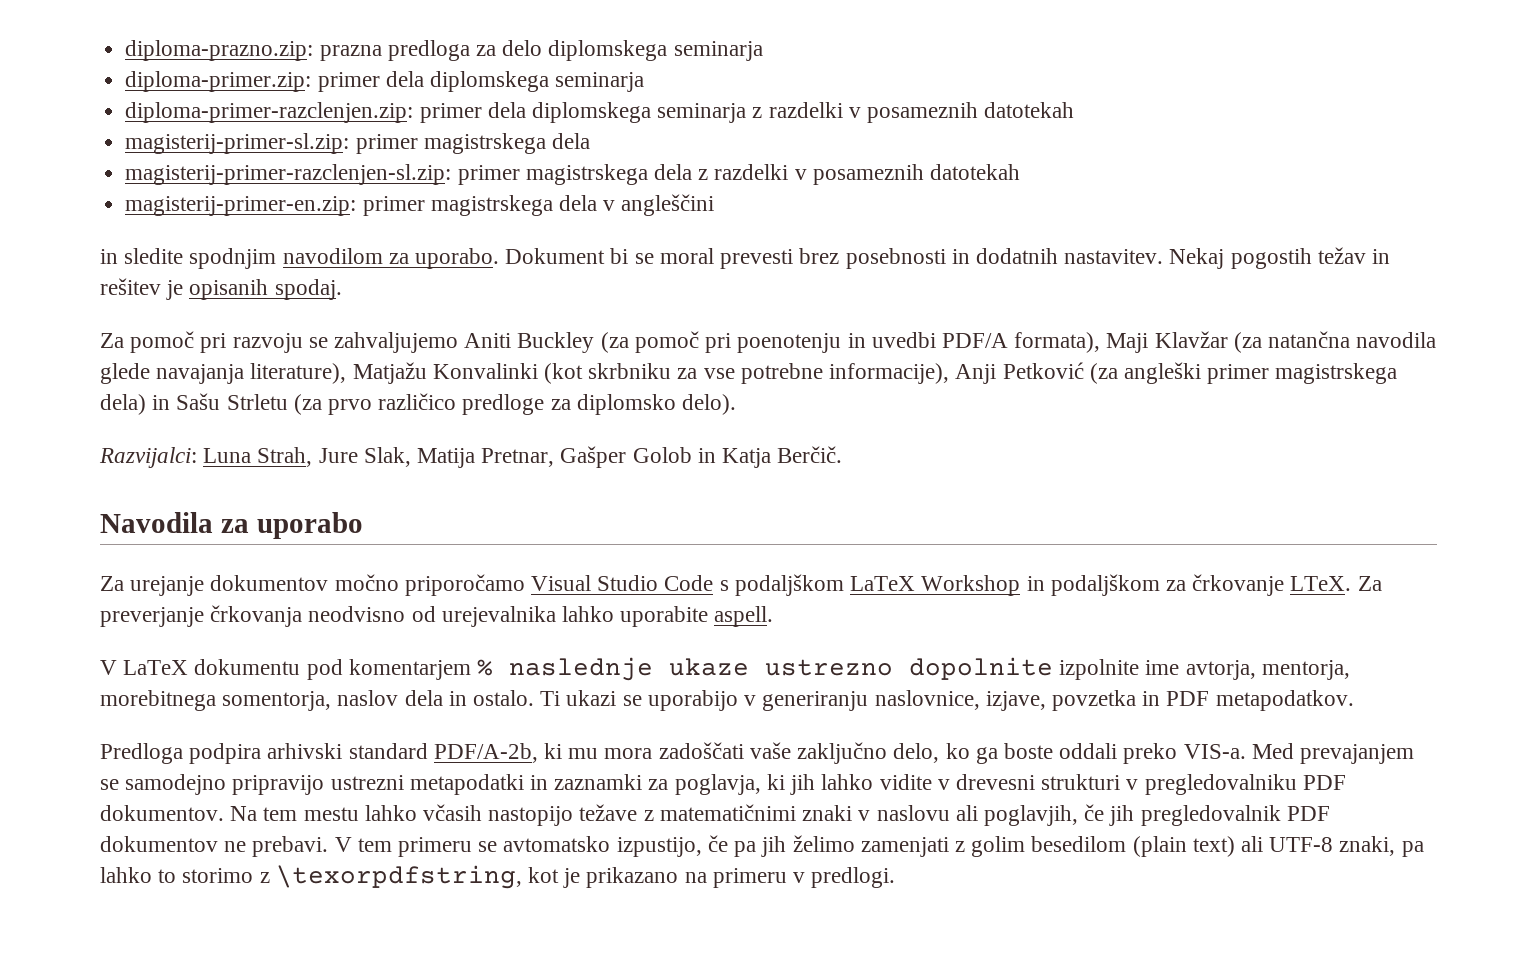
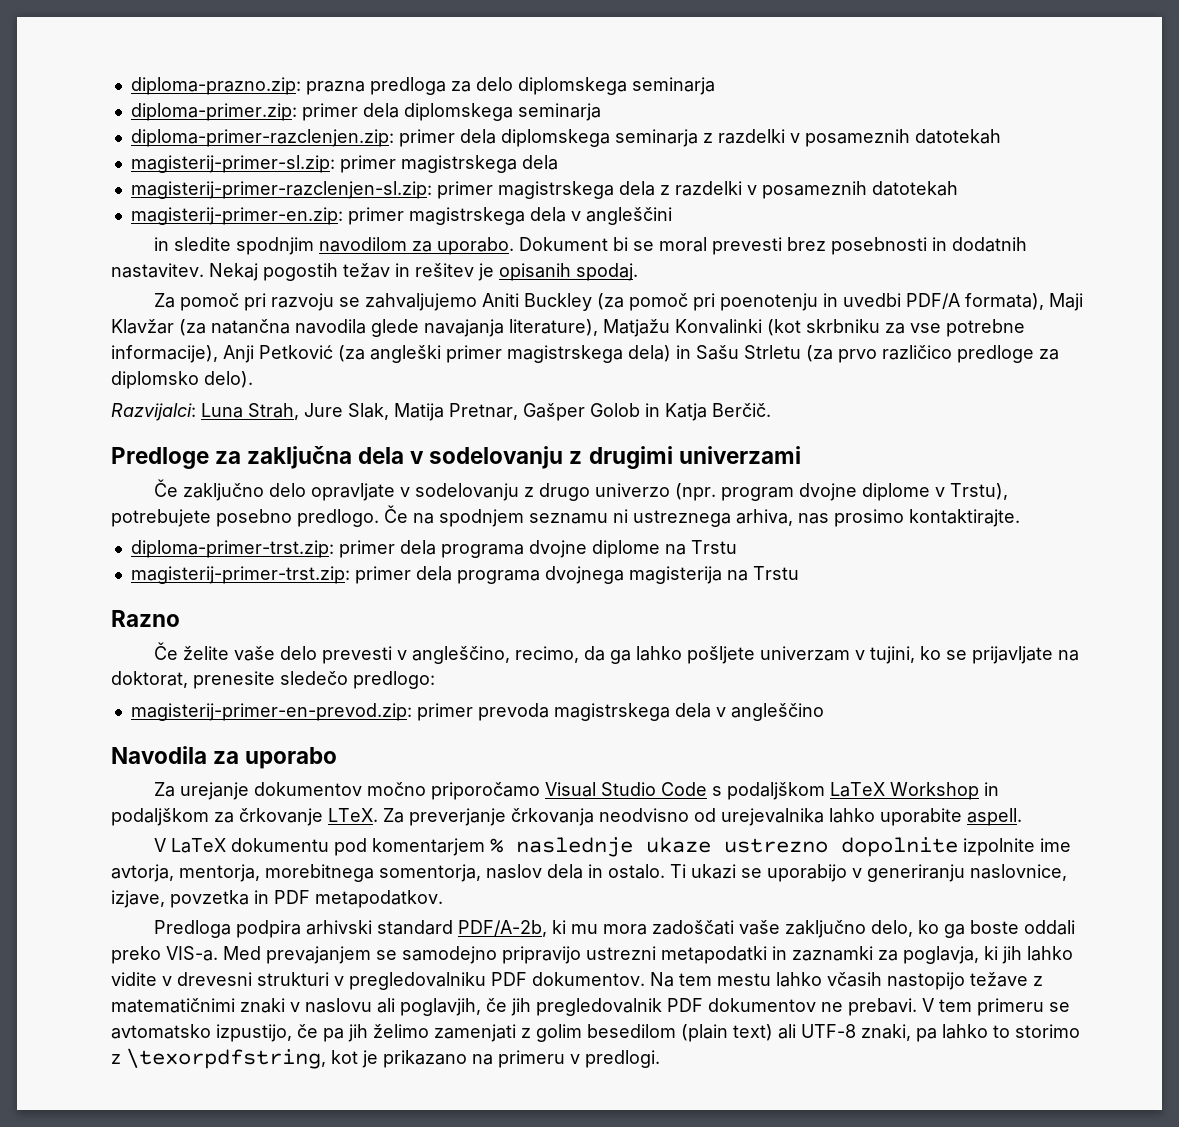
+ Predloge za zaključna dela v sodelovanju z drugimi univerzami
+ Če zaključno delo opravljate v sodelovanju z drugo univerzo (npr. program dvojne diplome v Trstu), potrebujete posebno predlogo. Če na spodnjem seznamu ni ustreznega arhiva, nas prosimo kontaktirajte.
+ diploma-primer-trst.zip: primer dela programa dvojne diplome na Trstu
+ magisterij-primer-trst.zip: primer dela programa dvojnega magisterija na Trstu
+ Razno
+ Če želite vaše delo prevesti v angleščino, recimo, da ga lahko pošljete univerzam v tujini, ko se prijavljate na doktorat, prenesite sledečo predlogo:
+ magisterij-primer-en-prevod.zip: primer prevoda magistrskega dela v angleščino

